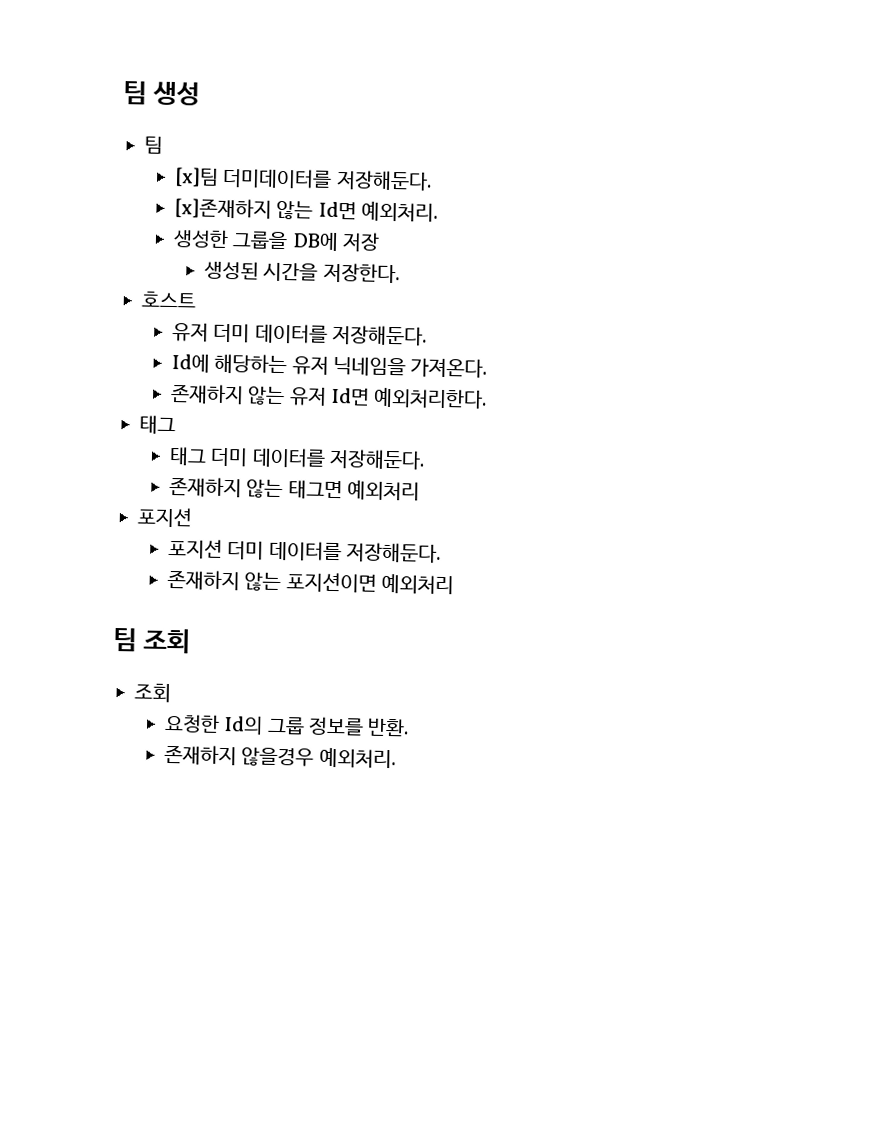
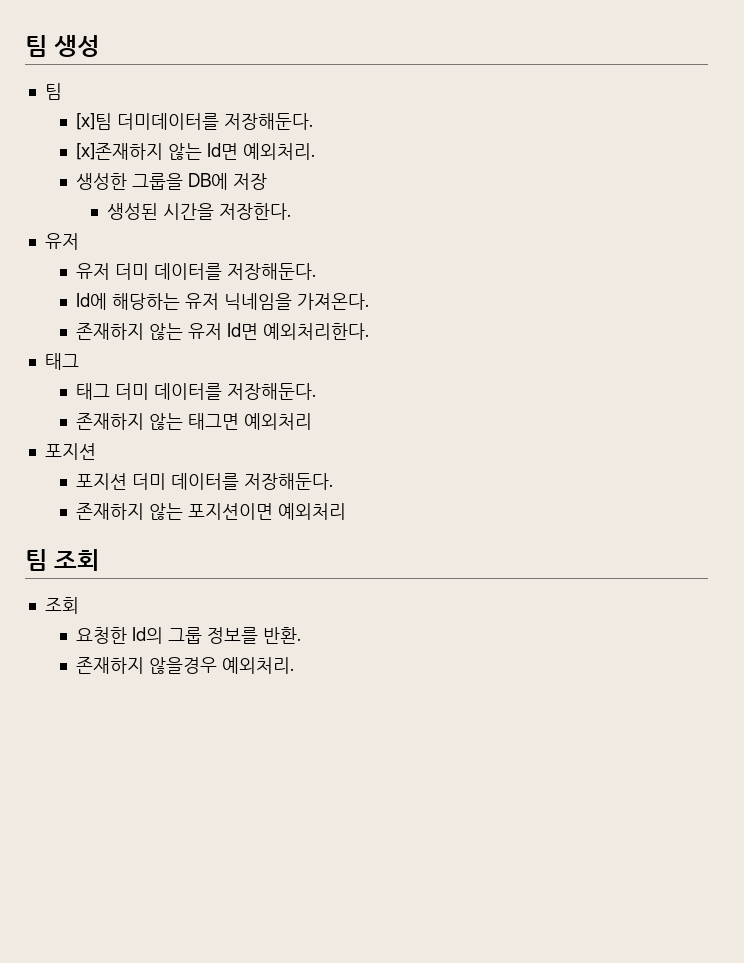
  생성된 시간을 저장한다.
- 호스트
+ 유저

